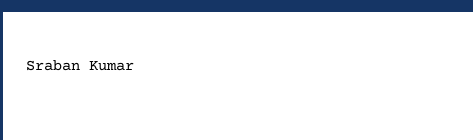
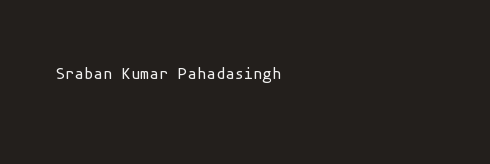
- Sraban Kumar
+ Sraban Kumar Pahadasingh

